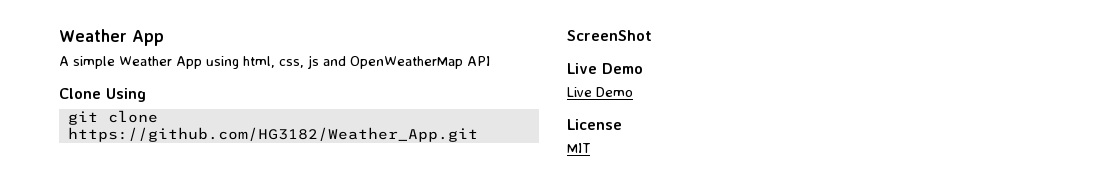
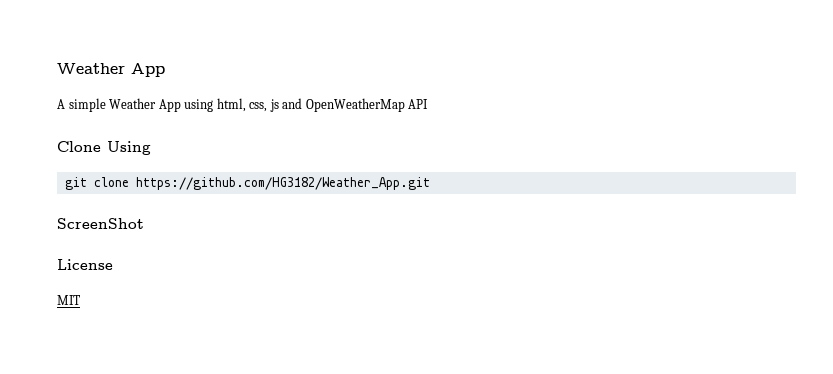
  ScreenShot
- Live Demo
- Live Demo

